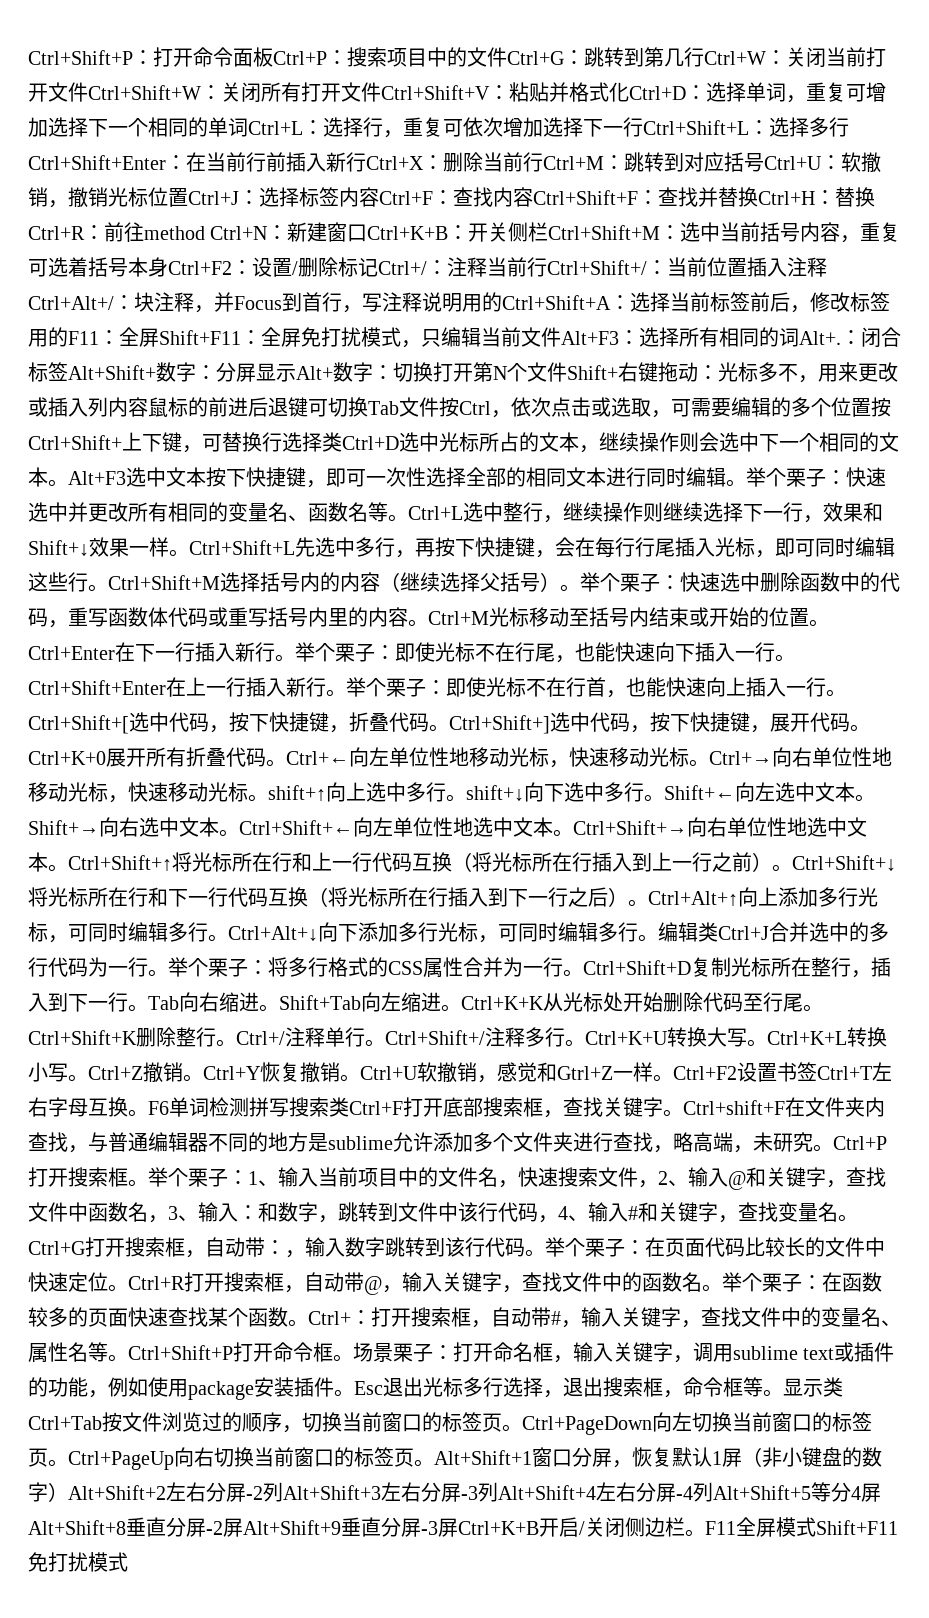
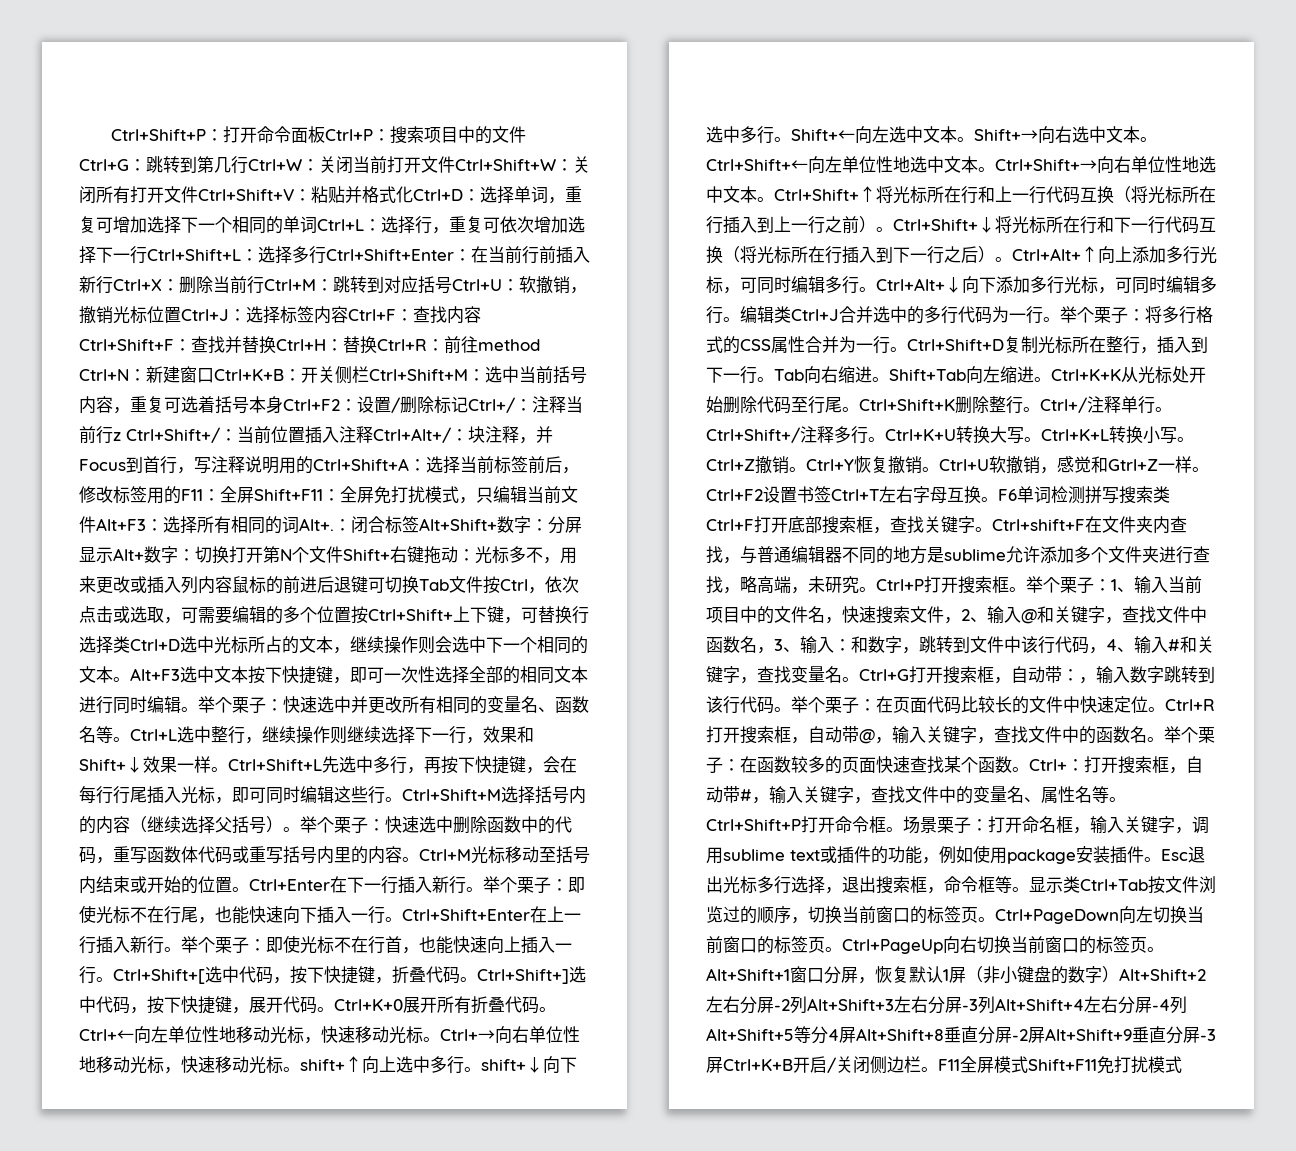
- 注释当前行Ctrl+Shift+/：
+ 注释当前行z Ctrl+Shift+/：

